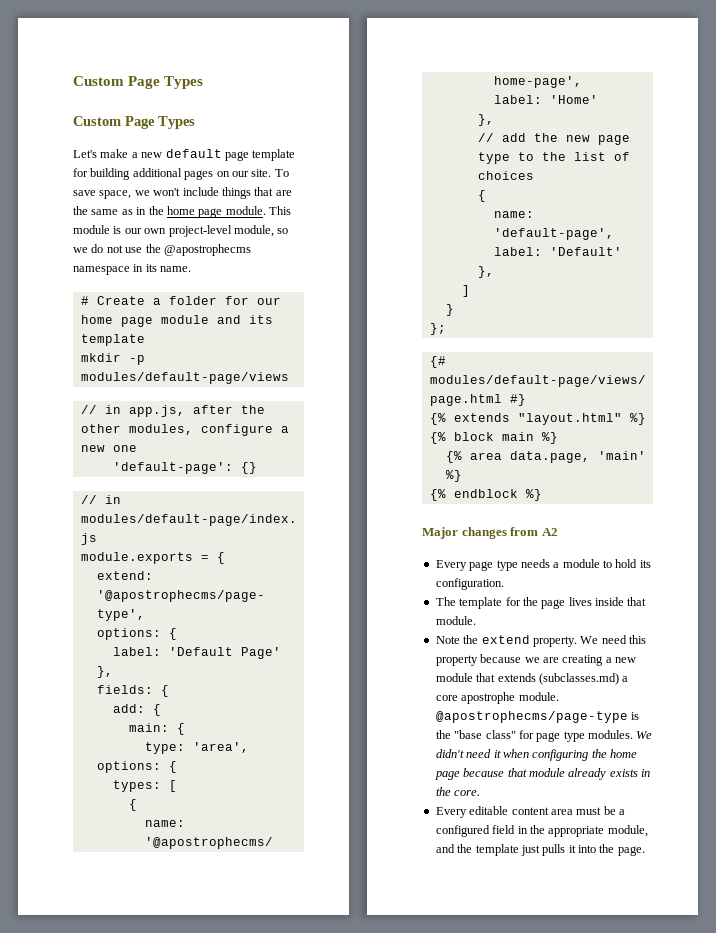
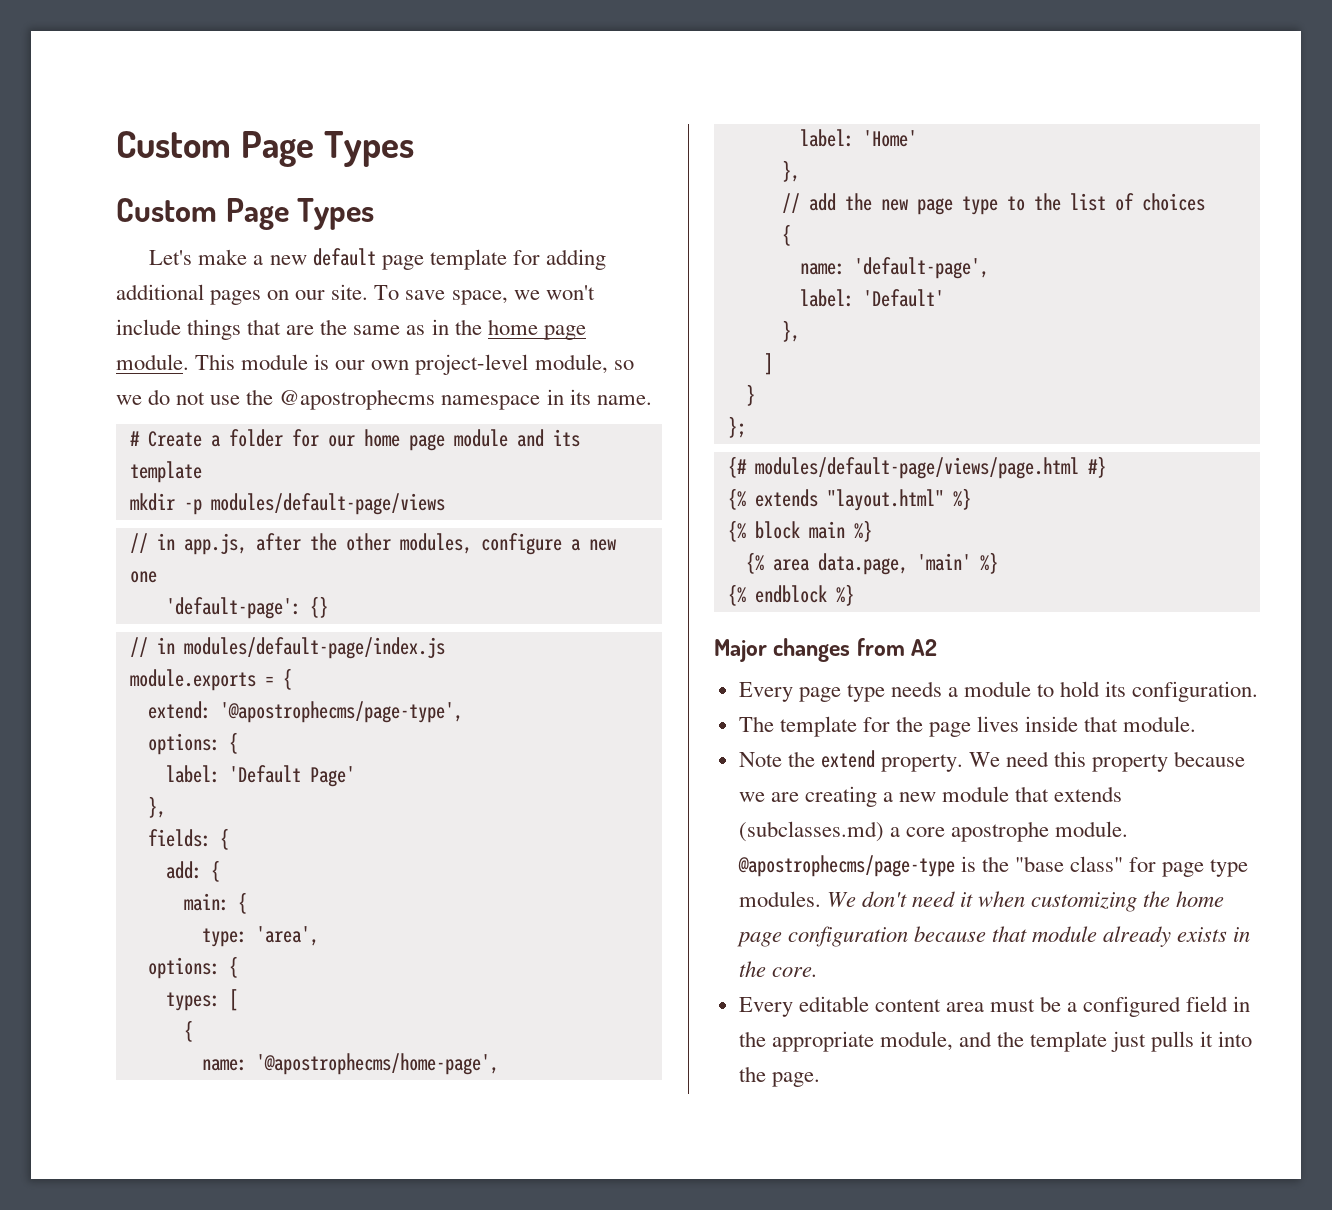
- Let's make a new default page template for building additional pages on our site.
+ Let's make a new default page template for adding additional pages on our site.
- We didn't need it when configuring the home page because that module already exists in the core.
+ We don't need it when customizing the home page configuration because that module already exists in the core.

